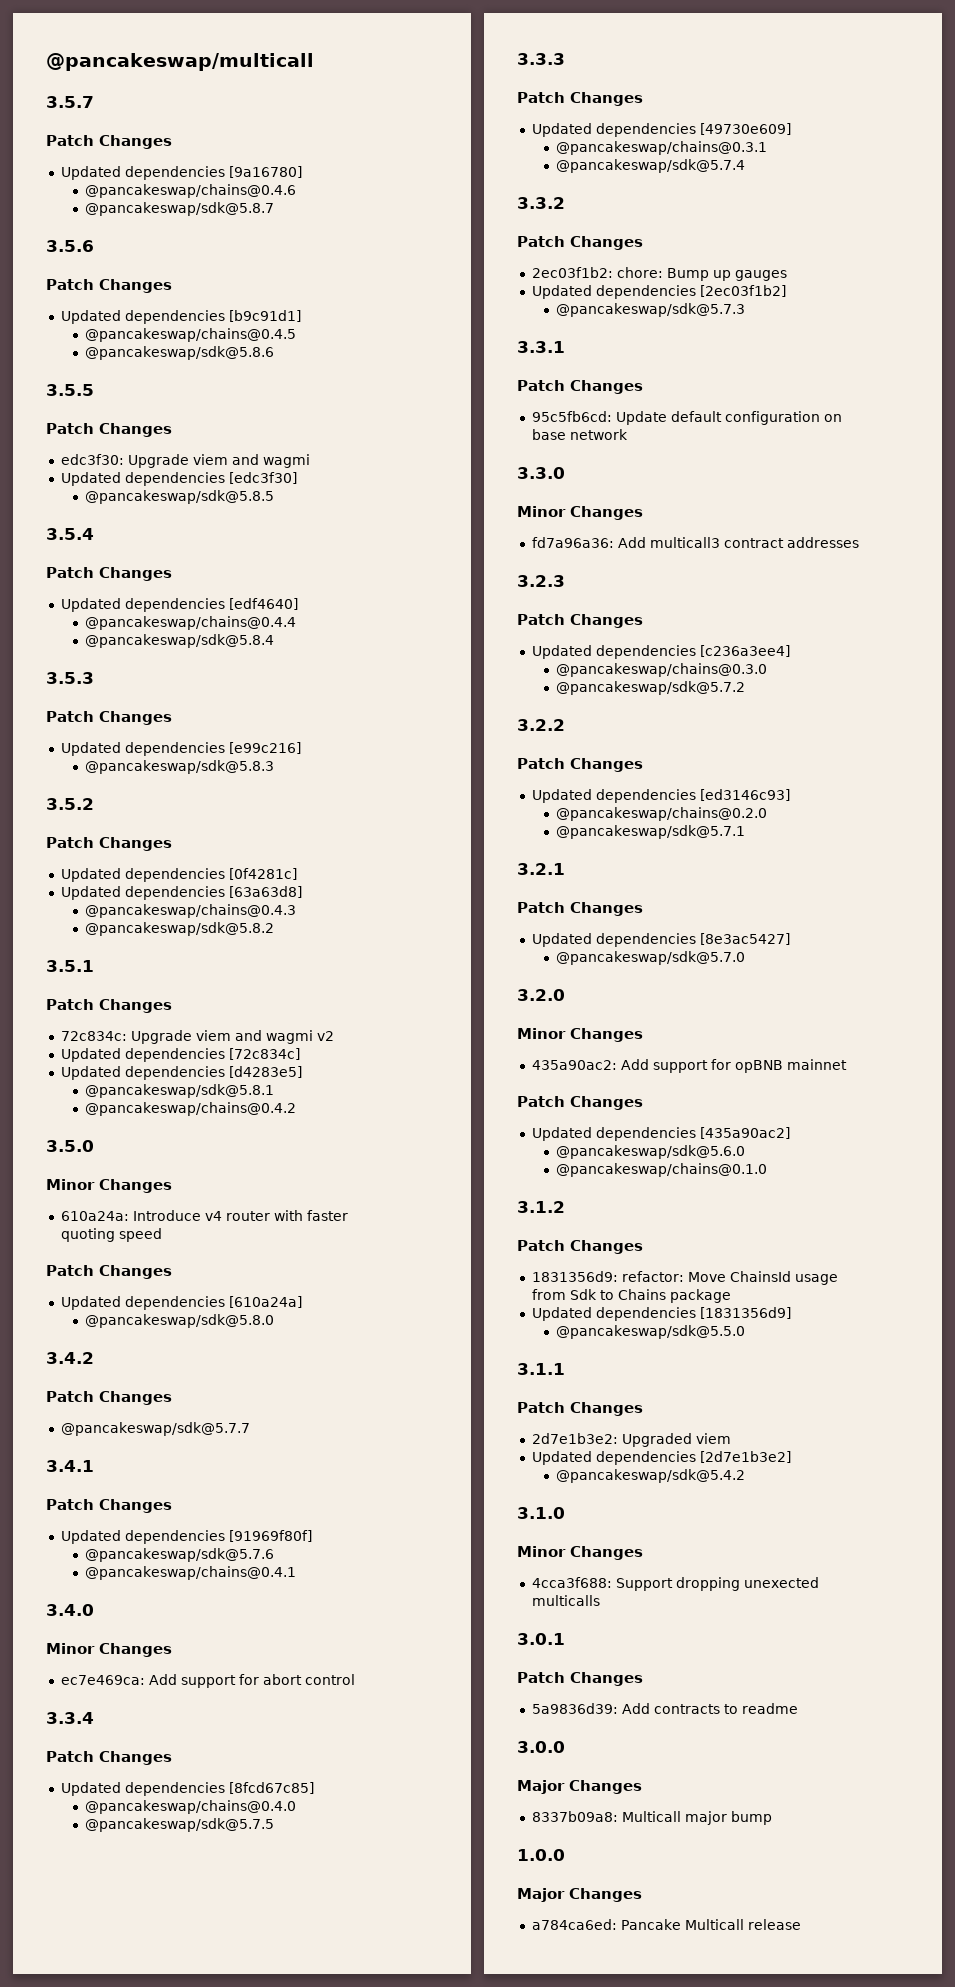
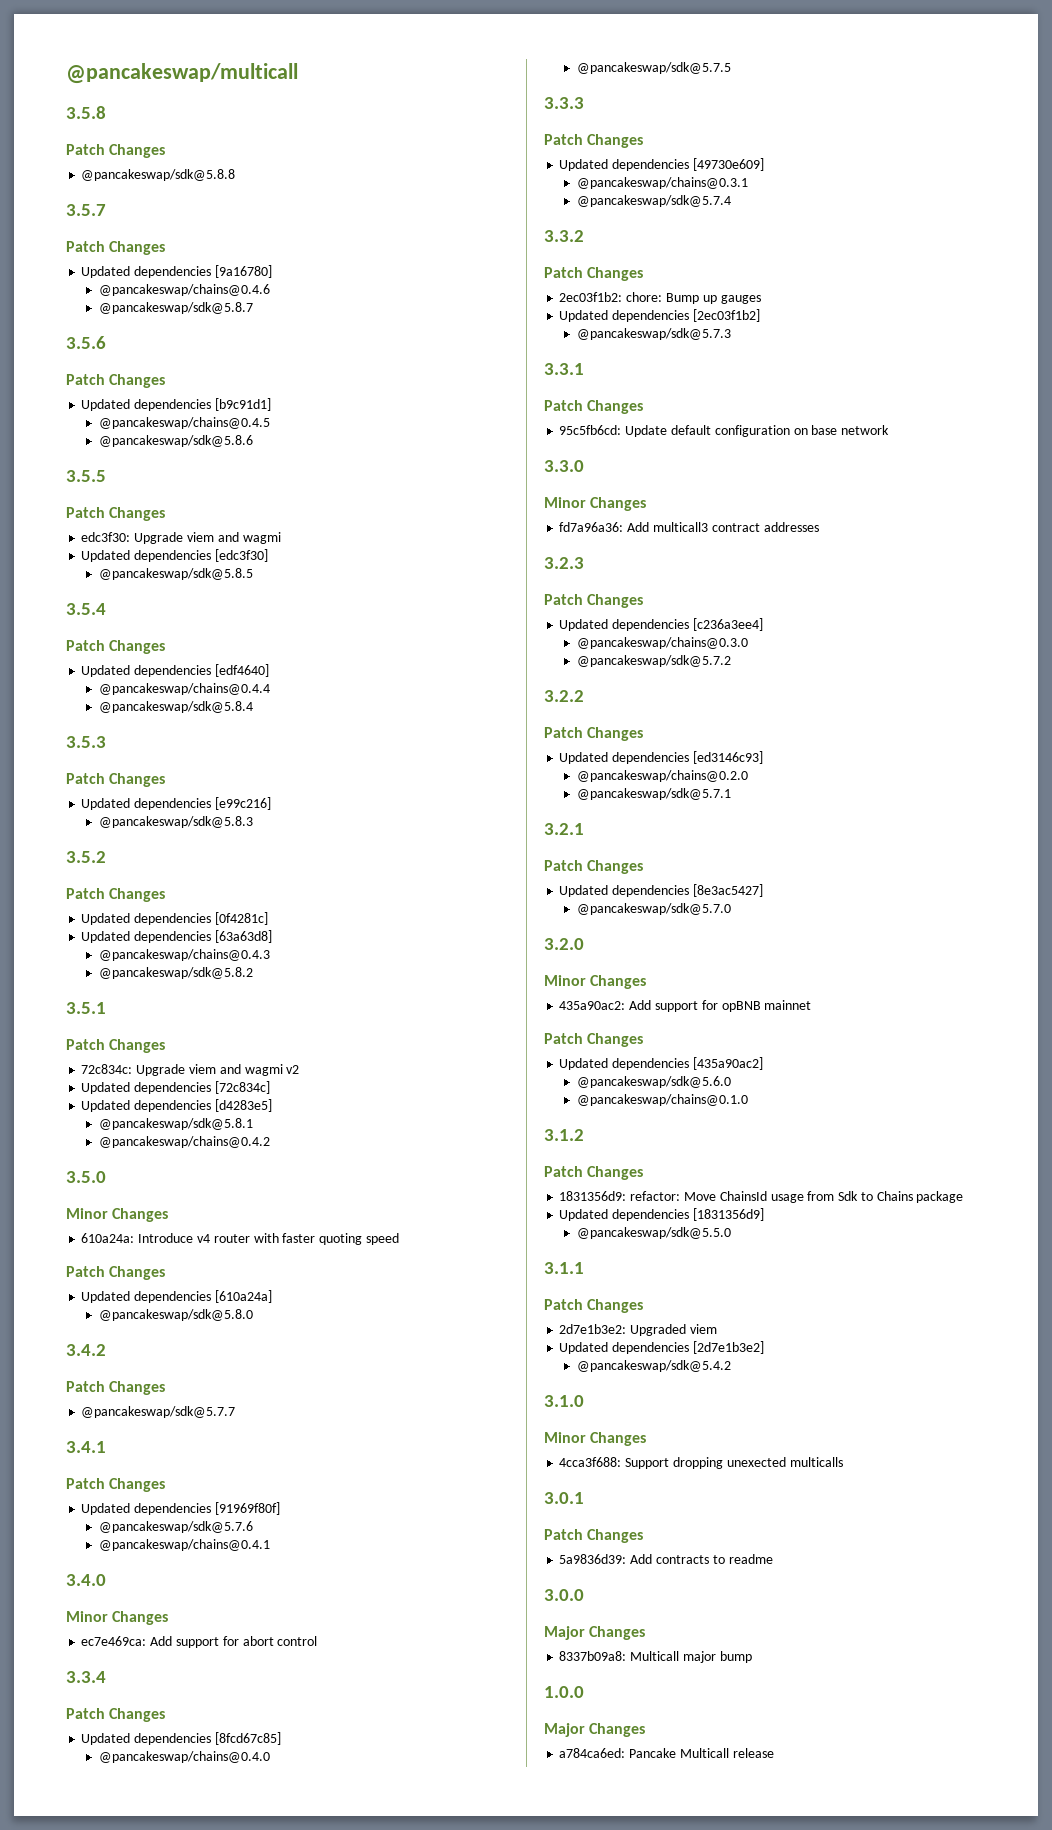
+ 3.5.8
+ Patch Changes
+ @pancakeswap/sdk@5.8.8

